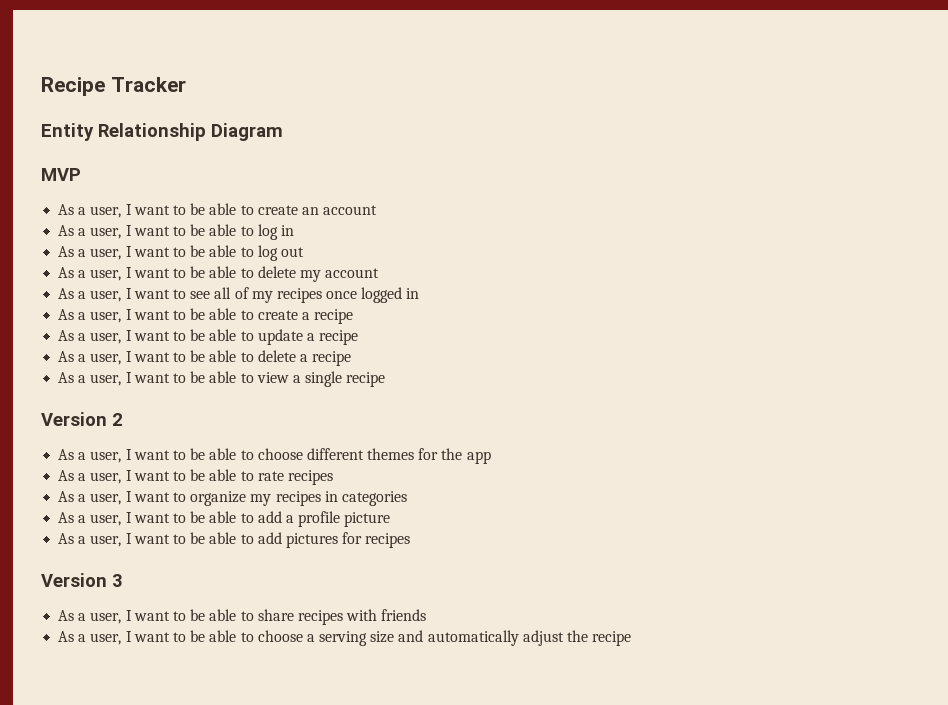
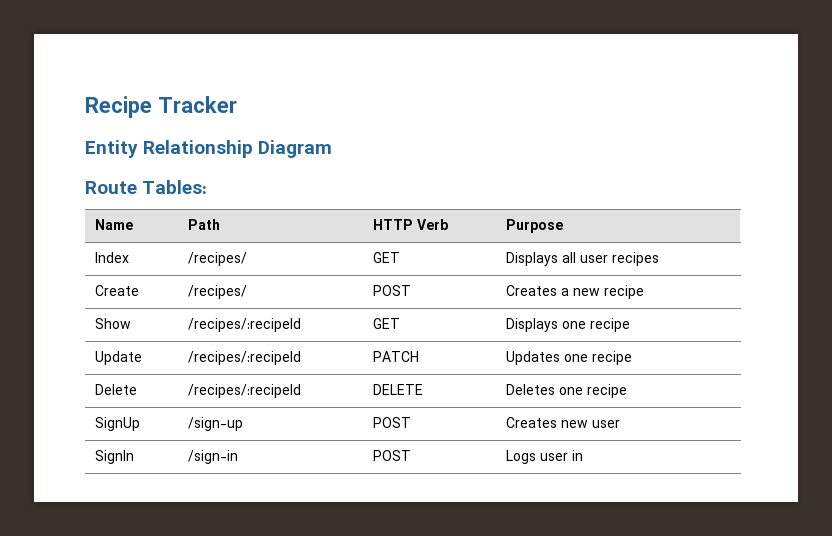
- MVP
- As a user, I want to be able to create an account
- As a user, I want to be able to log in
- As a user, I want to be able to log out
- As a user, I want to be able to delete my account
- As a user, I want to see all of my recipes once logged in
- As a user, I want to be able to create a recipe
- As a user, I want to be able to update a recipe
- As a user, I want to be able to delete a recipe
- As a user, I want to be able to view a single recipe
- Version 2
- As a user, I want to be able to choose different themes for the app
- As a user, I want to be able to rate recipes
- As a user, I want to organize my recipes in categories
- As a user, I want to be able to add a profile picture
- As a user, I want to be able to add pictures for recipes
- Version 3
- As a user, I want to be able to share recipes with friends
- As a user, I want to be able to choose a serving size and automatically adjust the recipe
+ Route Tables:
+ Name | Path | HTTP Verb | Purpose
+ Index | /recipes/ | GET | Displays all user recipes
+ Create | /recipes/ | POST | Creates a new recipe
+ Show | /recipes/:recipeId | GET | Displays one recipe
+ Update | /recipes/:recipeId | PATCH | Updates one recipe
+ Delete | /recipes/:recipeId | DELETE | Deletes one recipe
+ SignUp | /sign-up | POST | Creates new user
+ SignIn | /sign-in | POST | Logs user in

